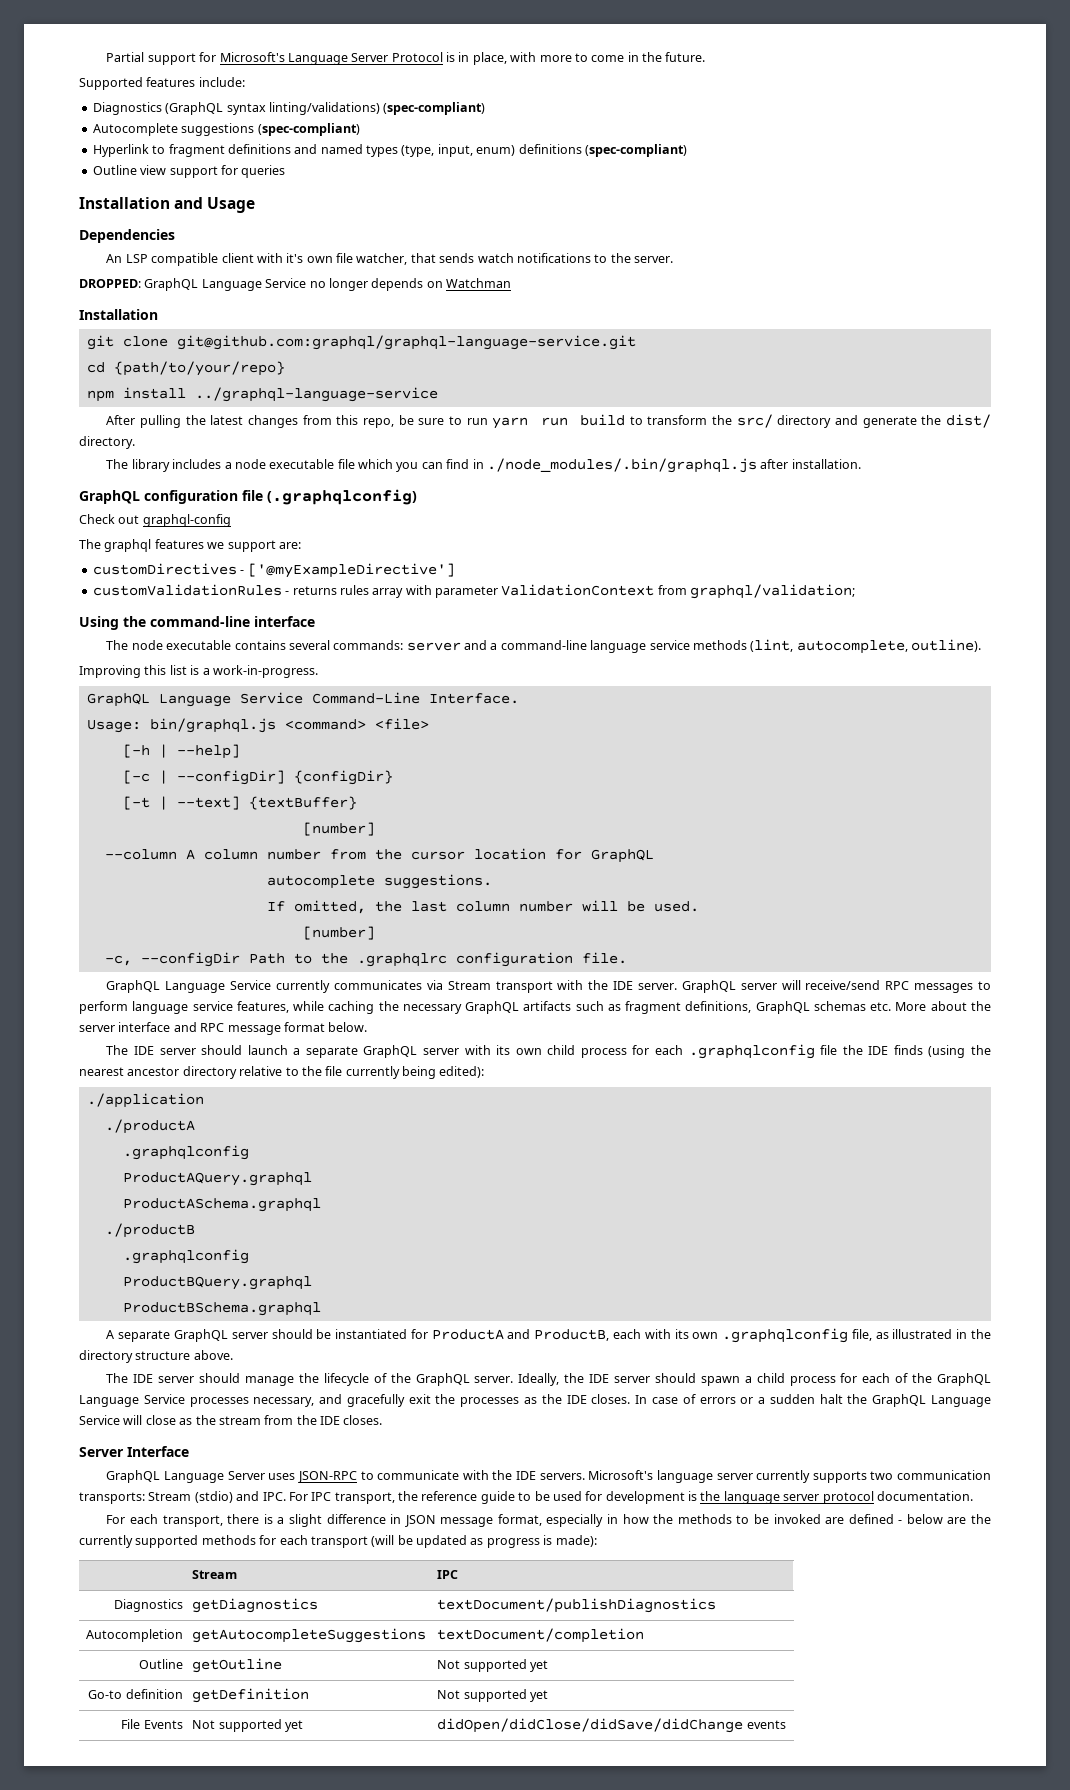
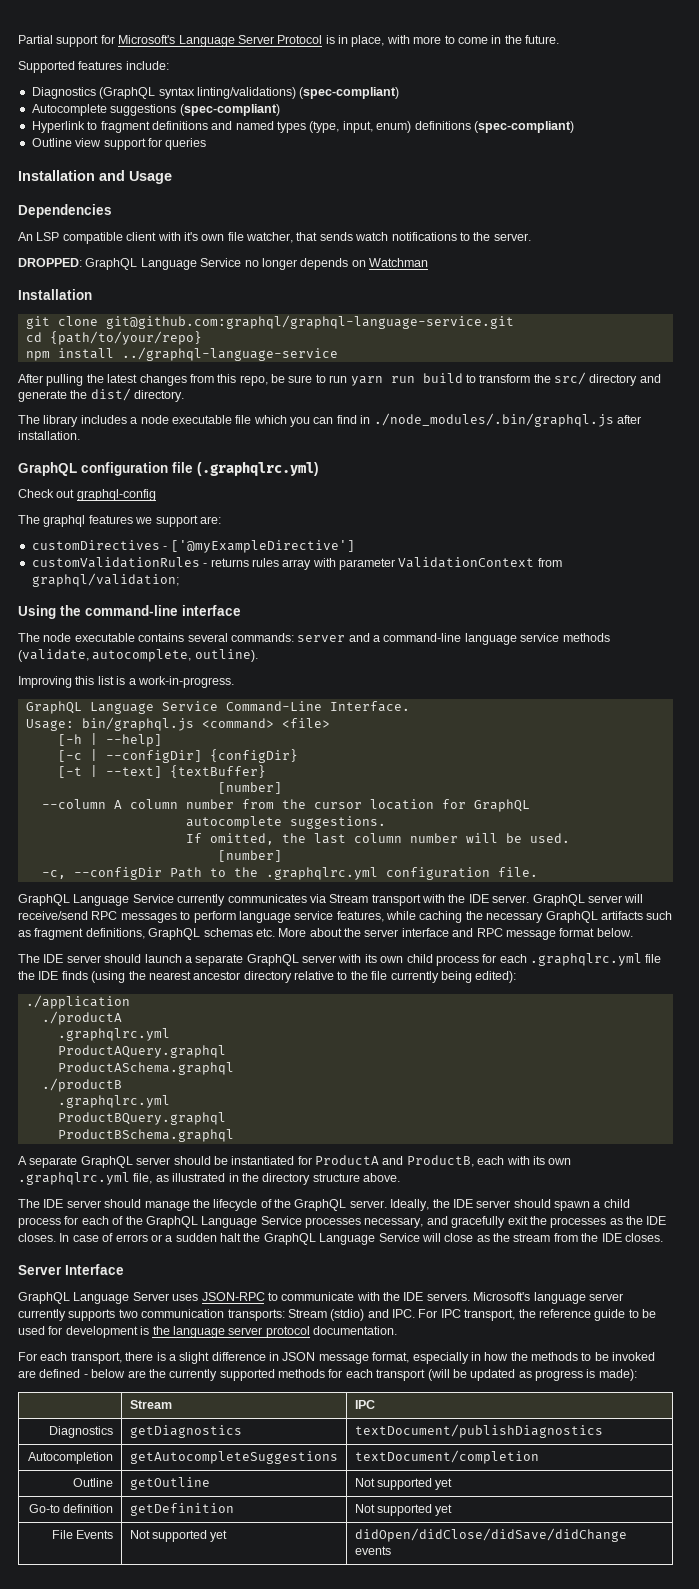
- GraphQL configuration file (.graphqlconfig)
+ GraphQL configuration file (.graphqlrc.yml)
- The node executable contains several commands: server and a command-line language service methods (lint, autocomplete, outline).
+ The node executable contains several commands: server and a command-line language service methods (validate, autocomplete, outline).
- -c, --configDir Path to the .graphqlrc configuration file.
+ -c, --configDir Path to the .graphqlrc.yml configuration file.
- The IDE server should launch a separate GraphQL server with its own child process for each .graphqlconfig file the IDE finds (using the nearest ancestor directory relative to the file currently being edited):
+ The IDE server should launch a separate GraphQL server with its own child process for each .graphqlrc.yml file the IDE finds (using the nearest ancestor directory relative to the file currently being edited):
  ./productA
- .graphqlconfig
+ .graphqlrc.yml
  ./productB
- .graphqlconfig
+ .graphqlrc.yml
- A separate GraphQL server should be instantiated for ProductA and ProductB, each with its own .graphqlconfig file, as illustrated in the directory structure above.
+ A separate GraphQL server should be instantiated for ProductA and ProductB, each with its own .graphqlrc.yml file, as illustrated in the directory structure above.

